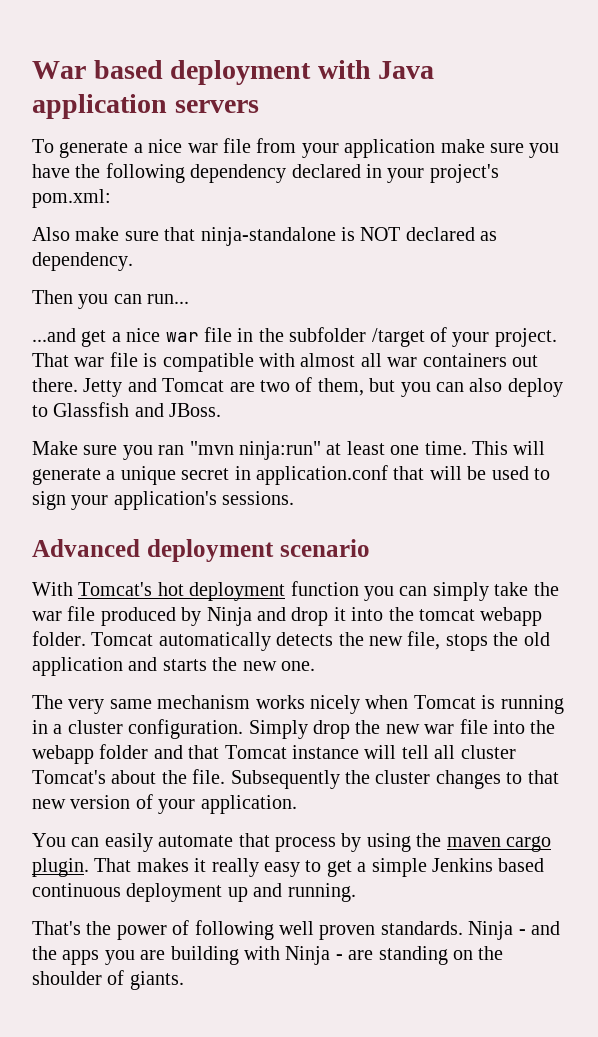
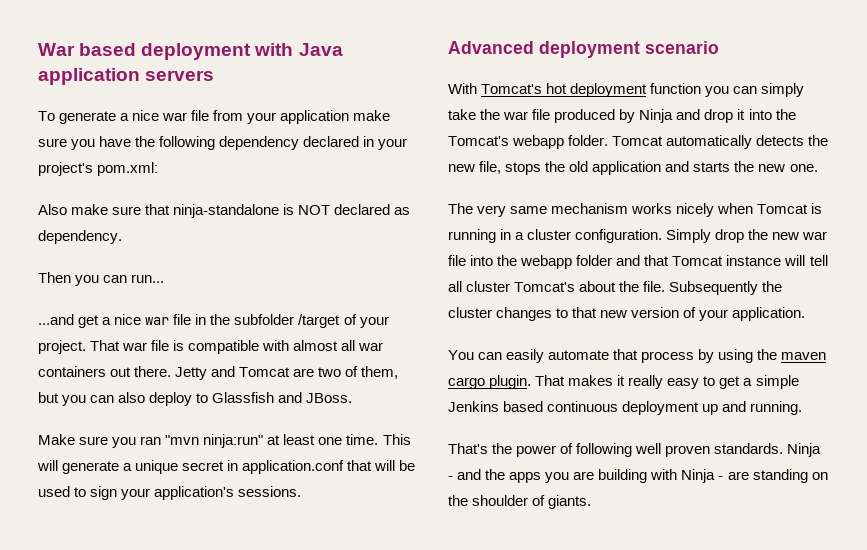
- With Tomcat's hot deployment function you can simply take the war file produced by Ninja and drop it into the tomcat webapp folder.
+ With Tomcat's hot deployment function you can simply take the war file produced by Ninja and drop it into the Tomcat's webapp folder.

